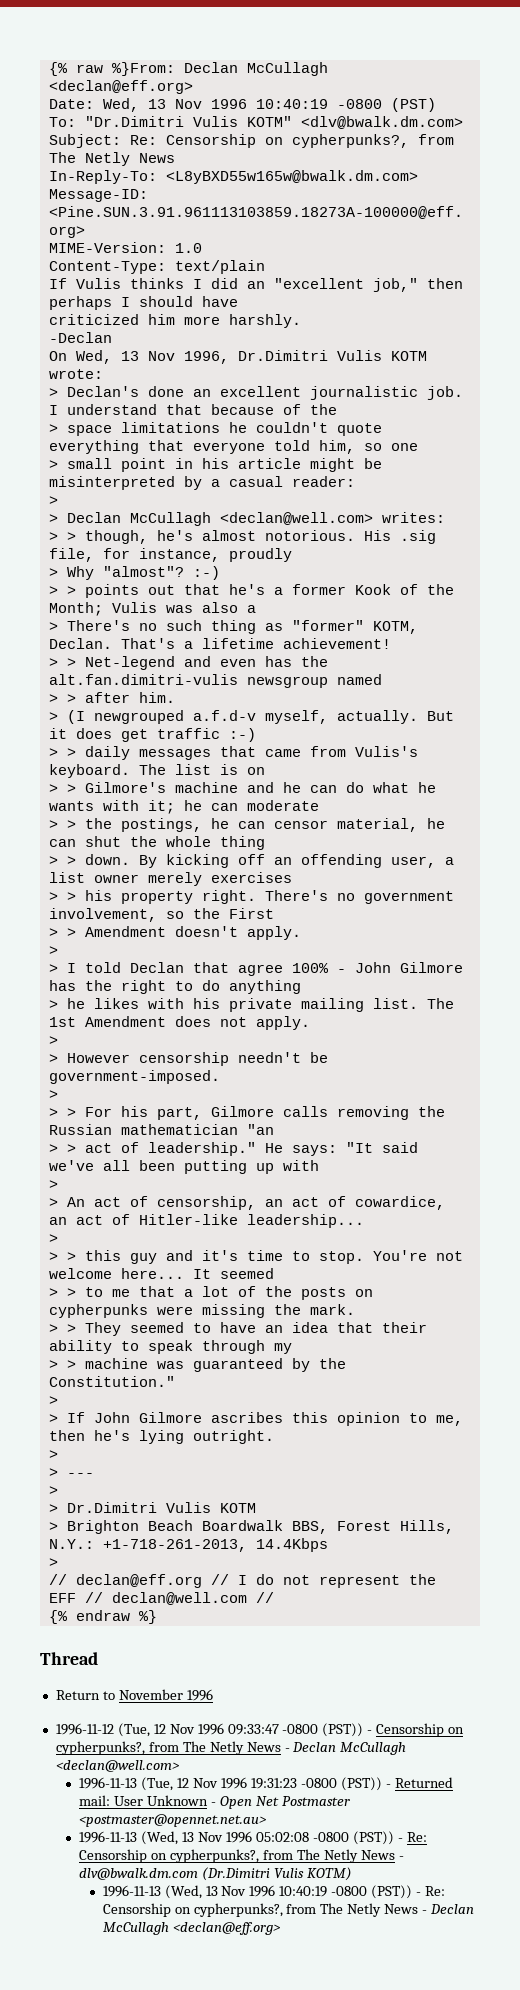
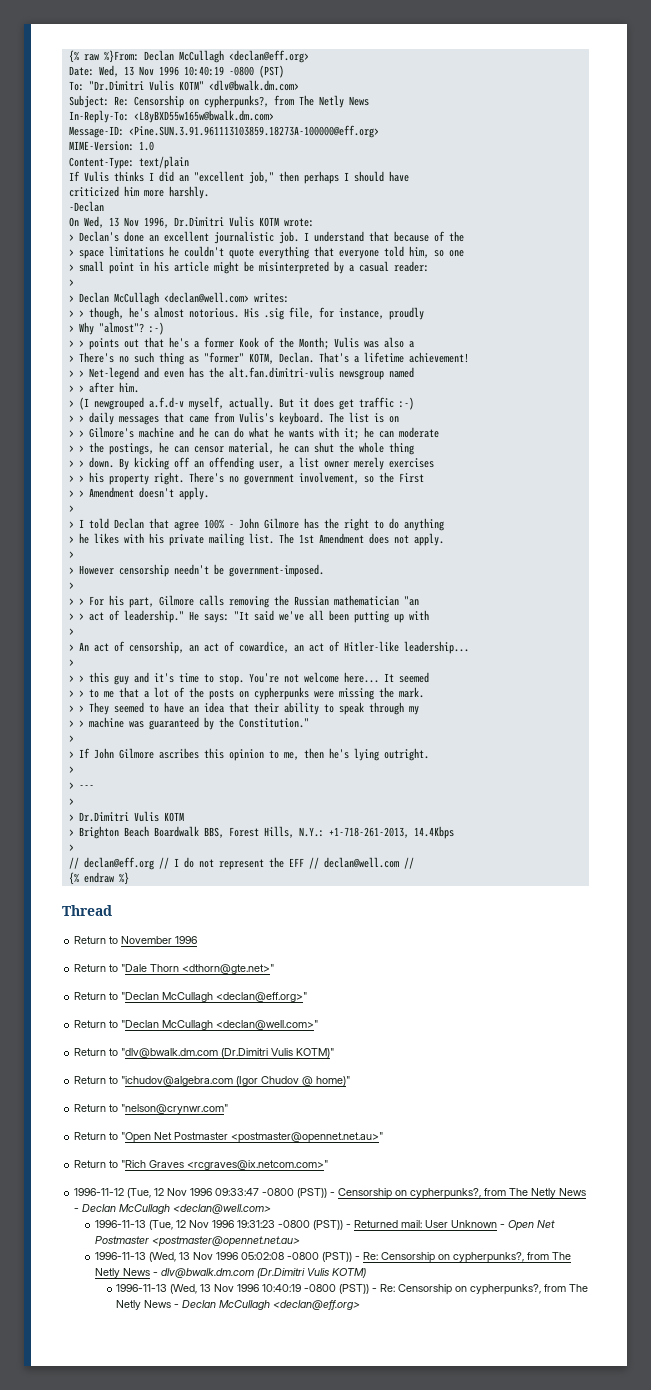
+ Return to "Dale Thorn <dthorn@gte.net>"
+ Return to "Declan McCullagh <declan@eff.org>"
+ Return to "Declan McCullagh <declan@well.com>"
+ Return to "dlv@bwalk.dm.com (Dr.Dimitri Vulis KOTM)"
+ Return to "ichudov@algebra.com (Igor Chudov @ home)"
+ Return to "nelson@crynwr.com"
+ Return to "Open Net Postmaster <postmaster@opennet.net.au>"
+ Return to "Rich Graves <rcgraves@ix.netcom.com>"

